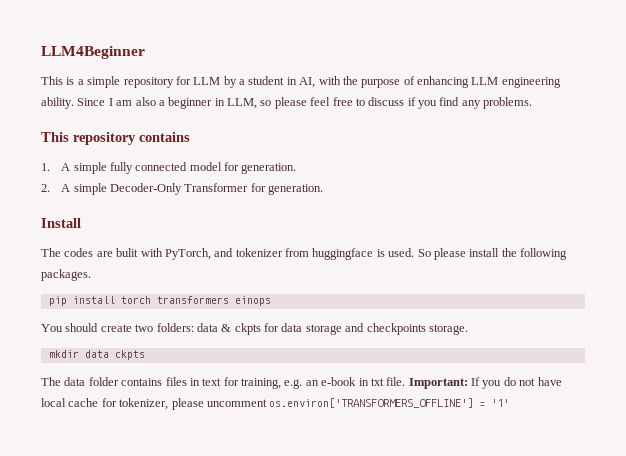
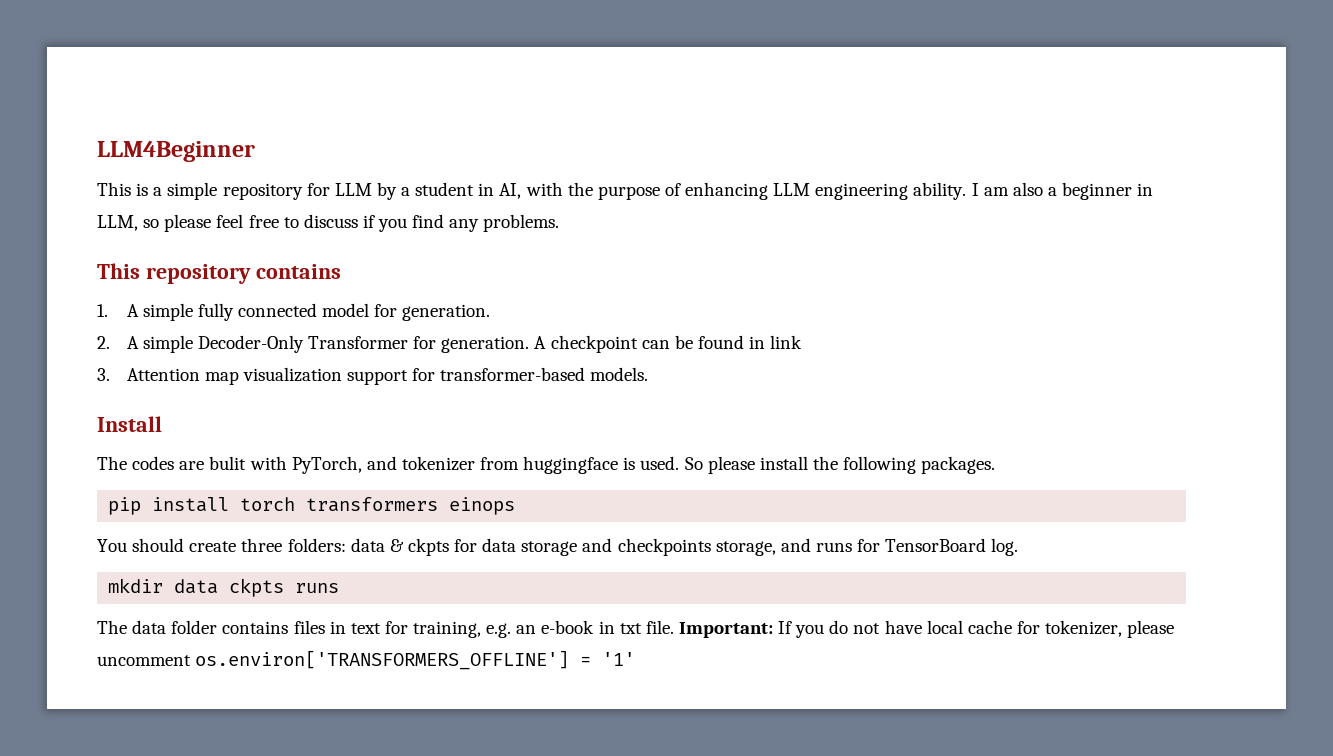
- Since I am also a beginner in LLM, so please feel free to discuss if you find any problems.
+ I am also a beginner in LLM, so please feel free to discuss if you find any problems.
+ A checkpoint can be found in link
+ 3. Attention map visualization support for transformer-based models.
- You should create two folders: data & ckpts for data storage and checkpoints storage.
+ You should create three folders: data & ckpts for data storage and checkpoints storage, and runs for TensorBoard log.
- mkdir data ckpts
+ mkdir data ckpts runs

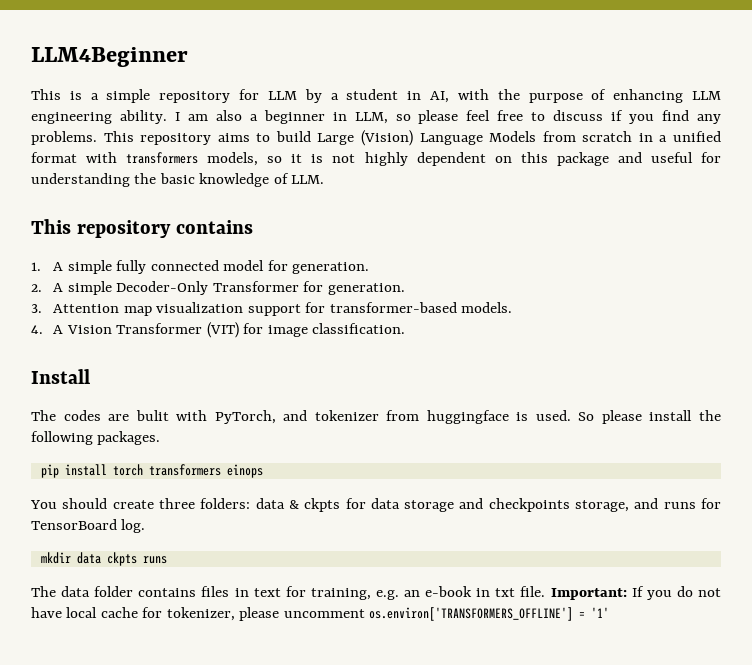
+ This repository aims to build Large (Vision) Language Models from scratch in a unified format with transformers models, so it is not highly dependent on this package and useful for understanding the basic knowledge of LLM.
- A checkpoint can be found in link
+ 4. A Vision Transformer (VIT) for image classification.

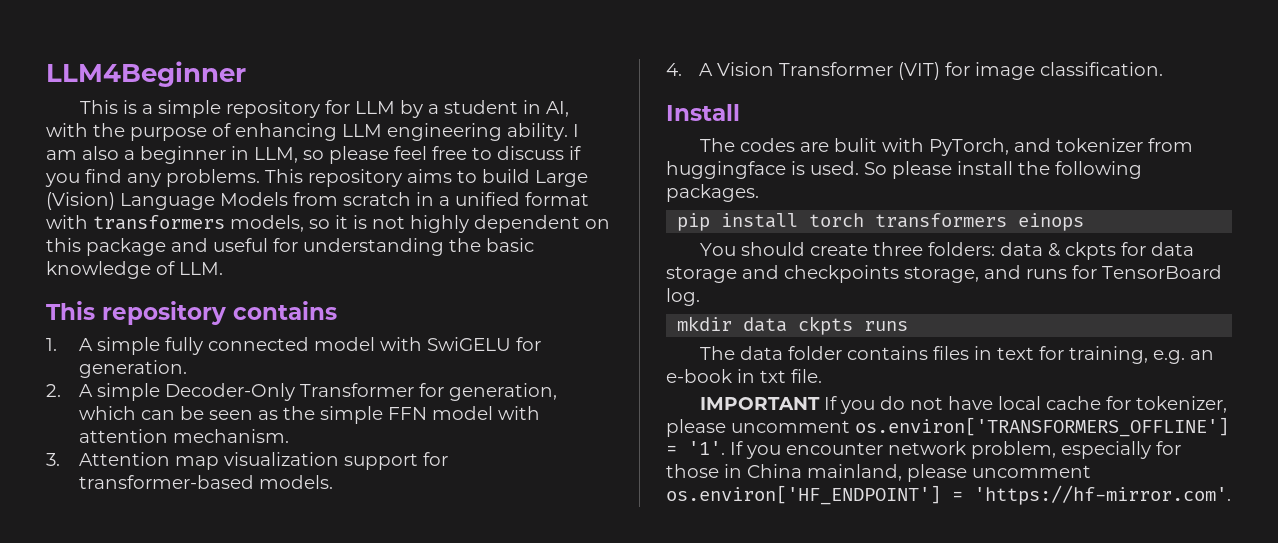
- 1. A simple fully connected model for generation.
+ 1. A simple fully connected model with SwiGELU for generation.
- 2. A simple Decoder-Only Transformer for generation.
+ 2. A simple Decoder-Only Transformer for generation, which can be seen as the simple FFN model with attention mechanism.
- The data folder contains files in text for training, e.g. an e-book in txt file. Important: If you do not have local cache for tokenizer, please uncomment os.environ['TRANSFORMERS_OFFLINE'] = '1'
+ The data folder contains files in text for training, e.g. an e-book in txt file.
+ IMPORTANT If you do not have local cache for tokenizer, please uncomment os.environ['TRANSFORMERS_OFFLINE'] = '1'. If you encounter network problem, especially for those in China mainland, please uncomment os.environ['HF_ENDPOINT'] = 'https://hf-mirror.com'.

